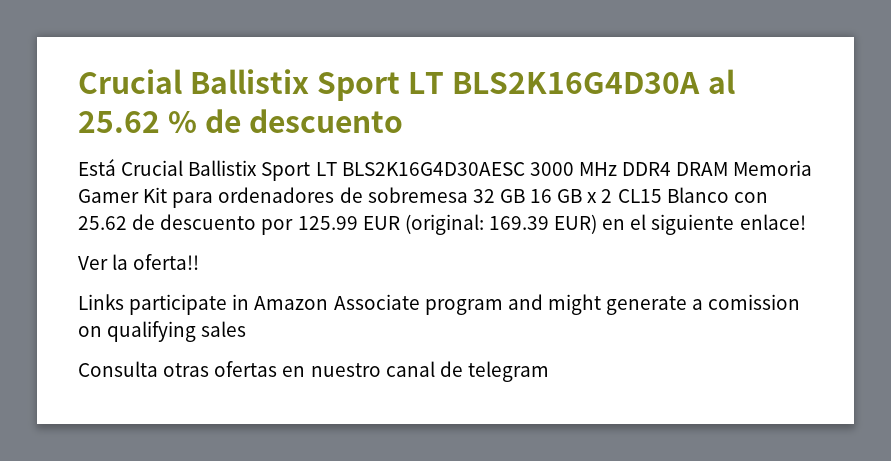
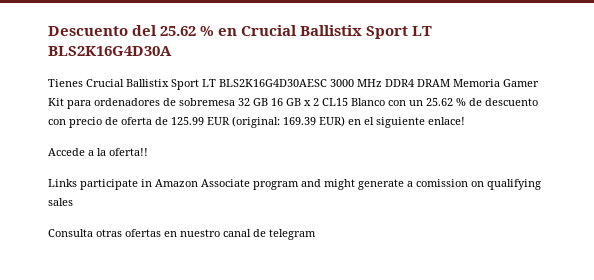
- Crucial Ballistix Sport LT BLS2K16G4D30A al 25.62 % de descuento
- Está Crucial Ballistix Sport LT BLS2K16G4D30AESC 3000 MHz DDR4 DRAM Memoria Gamer Kit para ordenadores de sobremesa 32 GB 16 GB x 2 CL15 Blanco con 25.62 de descuento por 125.99 EUR (original: 169.39 EUR) en el siguiente enlace!
+ Descuento del 25.62 % en Crucial Ballistix Sport LT BLS2K16G4D30A
+ Tienes Crucial Ballistix Sport LT BLS2K16G4D30AESC 3000 MHz DDR4 DRAM Memoria Gamer Kit para ordenadores de sobremesa 32 GB 16 GB x 2 CL15 Blanco con un 25.62 % de descuento con precio de oferta de 125.99 EUR (original: 169.39 EUR) en el siguiente enlace!
- Ver la oferta!!
+ Accede a la oferta!!

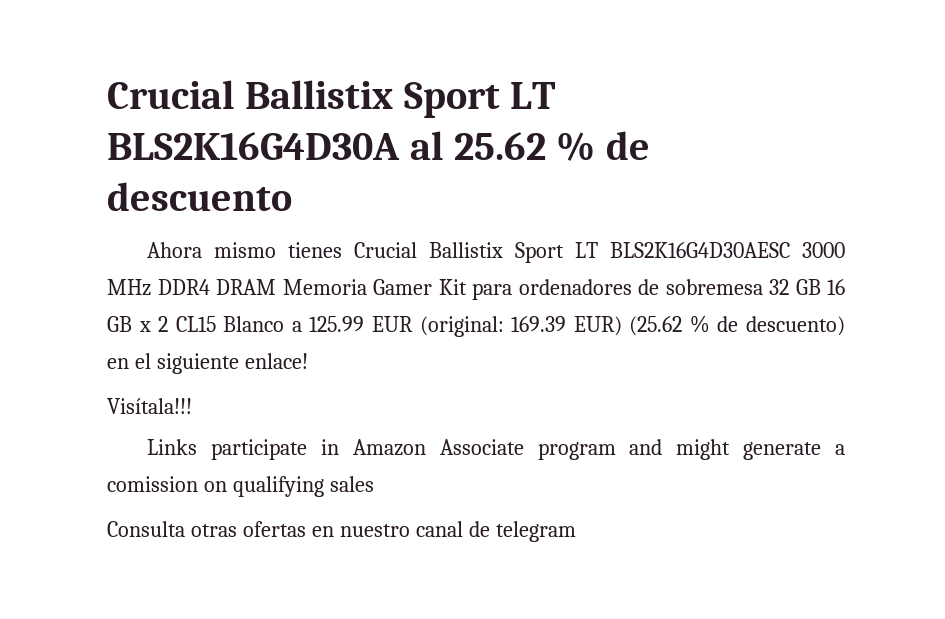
- Descuento del 25.62 % en Crucial Ballistix Sport LT BLS2K16G4D30A
- Tienes Crucial Ballistix Sport LT BLS2K16G4D30AESC 3000 MHz DDR4 DRAM Memoria Gamer Kit para ordenadores de sobremesa 32 GB 16 GB x 2 CL15 Blanco con un 25.62 % de descuento con precio de oferta de 125.99 EUR (original: 169.39 EUR) en el siguiente enlace!
+ Crucial Ballistix Sport LT BLS2K16G4D30A al 25.62 % de descuento
+ Ahora mismo tienes Crucial Ballistix Sport LT BLS2K16G4D30AESC 3000 MHz DDR4 DRAM Memoria Gamer Kit para ordenadores de sobremesa 32 GB 16 GB x 2 CL15 Blanco a 125.99 EUR (original: 169.39 EUR) (25.62 % de descuento) en el siguiente enlace!
- Accede a la oferta!!
+ Visítala!!!

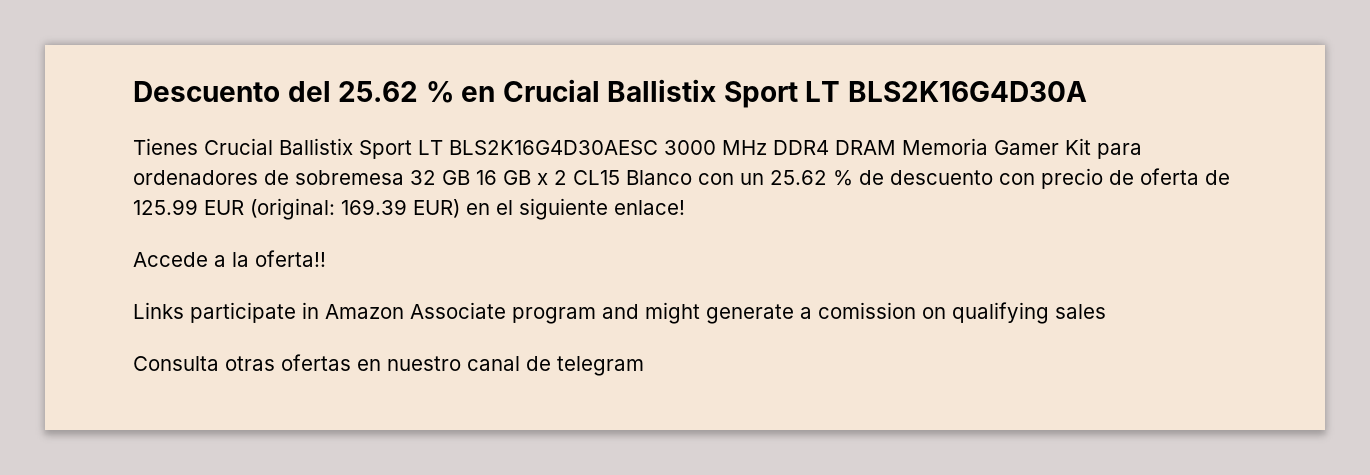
- Crucial Ballistix Sport LT BLS2K16G4D30A al 25.62 % de descuento
- Ahora mismo tienes Crucial Ballistix Sport LT BLS2K16G4D30AESC 3000 MHz DDR4 DRAM Memoria Gamer Kit para ordenadores de sobremesa 32 GB 16 GB x 2 CL15 Blanco a 125.99 EUR (original: 169.39 EUR) (25.62 % de descuento) en el siguiente enlace!
+ Descuento del 25.62 % en Crucial Ballistix Sport LT BLS2K16G4D30A
+ Tienes Crucial Ballistix Sport LT BLS2K16G4D30AESC 3000 MHz DDR4 DRAM Memoria Gamer Kit para ordenadores de sobremesa 32 GB 16 GB x 2 CL15 Blanco con un 25.62 % de descuento con precio de oferta de 125.99 EUR (original: 169.39 EUR) en el siguiente enlace!
- Visítala!!!
+ Accede a la oferta!!

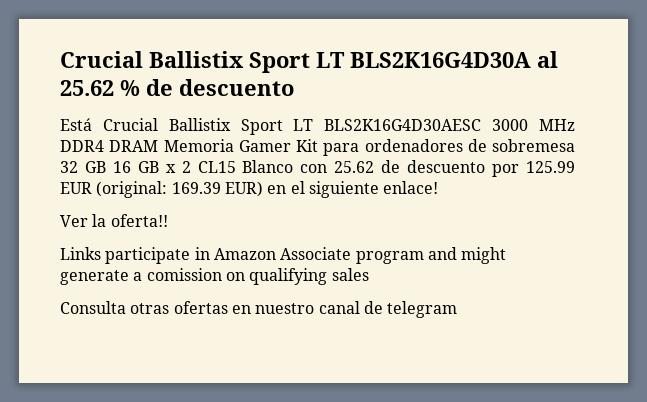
- Descuento del 25.62 % en Crucial Ballistix Sport LT BLS2K16G4D30A
- Tienes Crucial Ballistix Sport LT BLS2K16G4D30AESC 3000 MHz DDR4 DRAM Memoria Gamer Kit para ordenadores de sobremesa 32 GB 16 GB x 2 CL15 Blanco con un 25.62 % de descuento con precio de oferta de 125.99 EUR (original: 169.39 EUR) en el siguiente enlace!
+ Crucial Ballistix Sport LT BLS2K16G4D30A al 25.62 % de descuento
+ Está Crucial Ballistix Sport LT BLS2K16G4D30AESC 3000 MHz DDR4 DRAM Memoria Gamer Kit para ordenadores de sobremesa 32 GB 16 GB x 2 CL15 Blanco con 25.62 de descuento por 125.99 EUR (original: 169.39 EUR) en el siguiente enlace!
- Accede a la oferta!!
+ Ver la oferta!!

